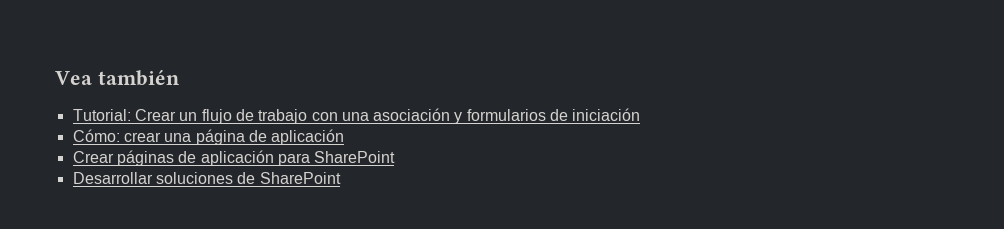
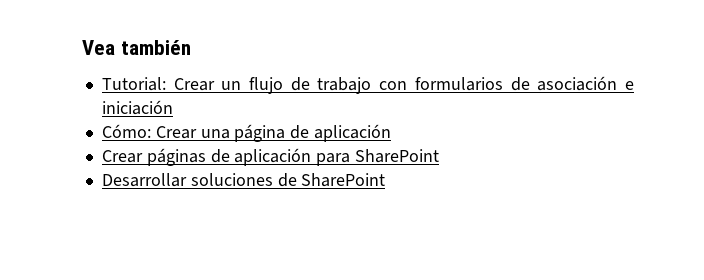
- Tutorial: Crear un flujo de trabajo con una asociación y formularios de iniciación
+ Tutorial: Crear un flujo de trabajo con formularios de asociación e iniciación
- Cómo: crear una página de aplicación
+ Cómo: Crear una página de aplicación

